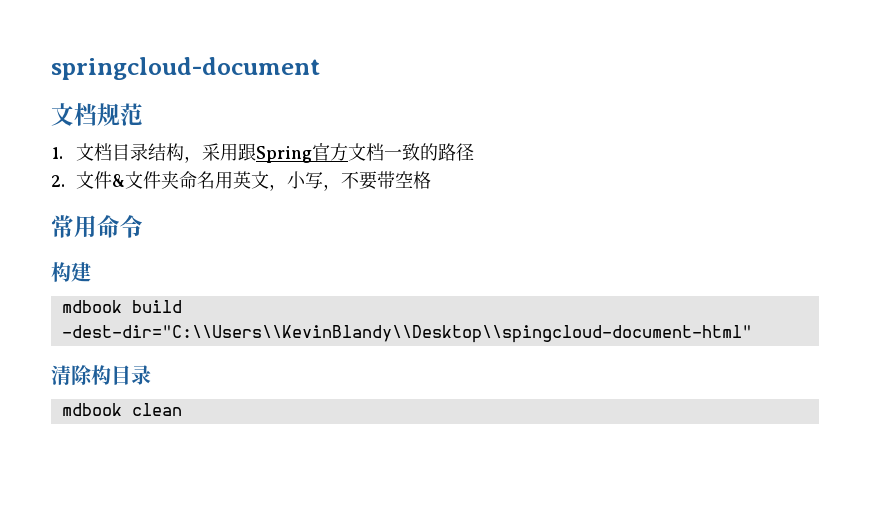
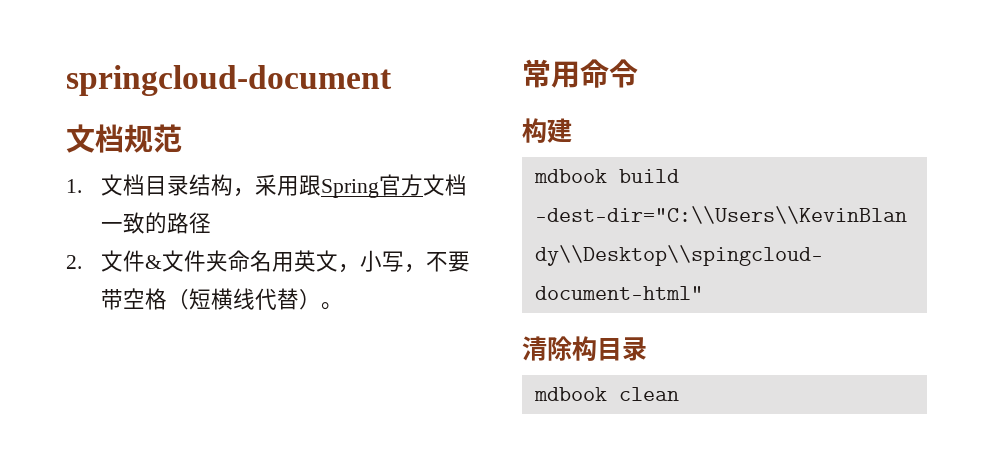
- 2.文件&文件夹命名用英文，小写，不要带空格
+ 2.文件&文件夹命名用英文，小写，不要带空格（短横线代替）。

